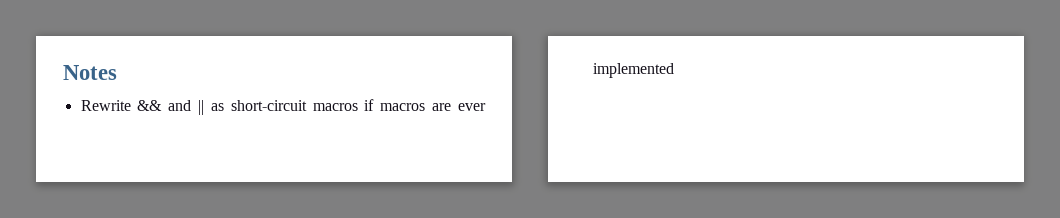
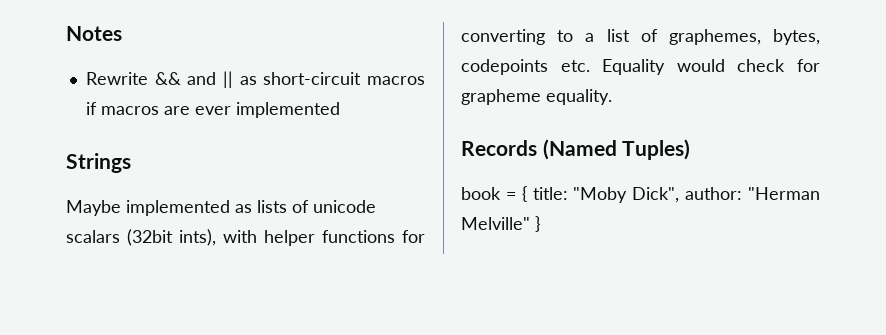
+ Strings
+ Maybe implemented as lists of unicode scalars (32bit ints), with helper functions for converting to a list of graphemes, bytes, codepoints etc. Equality would check for grapheme equality.
+ Records (Named Tuples)
+ book = { title: "Moby Dick", author: "Herman Melville" }

